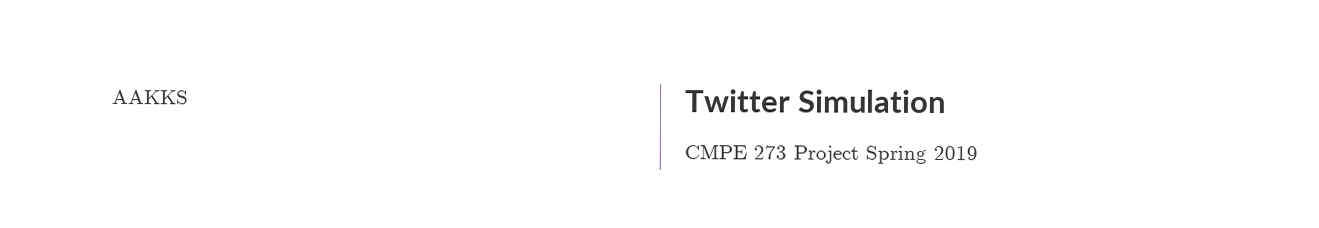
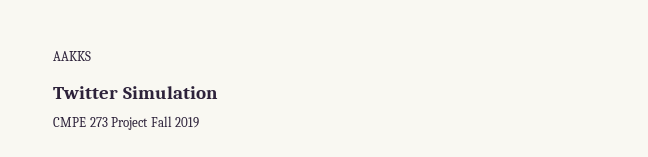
- CMPE 273 Project Spring 2019
+ CMPE 273 Project Fall 2019

